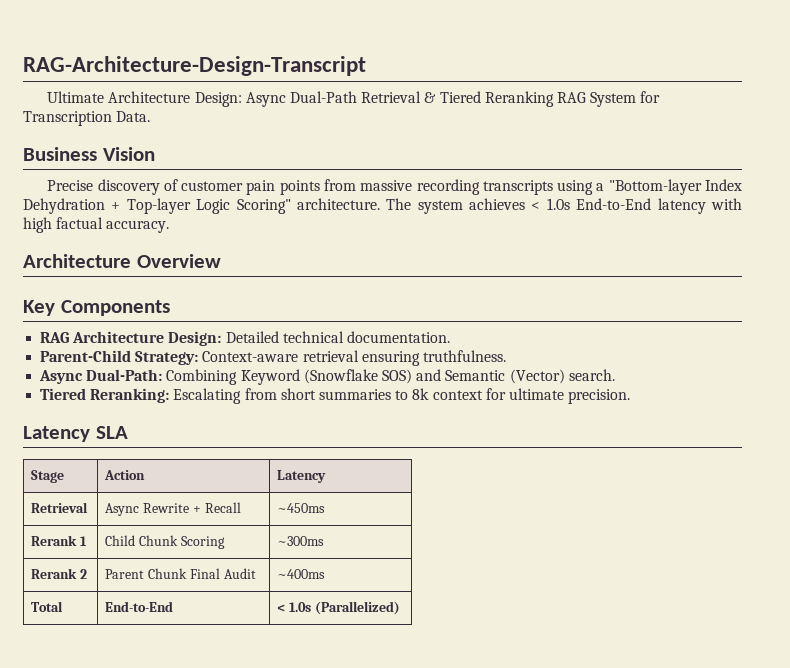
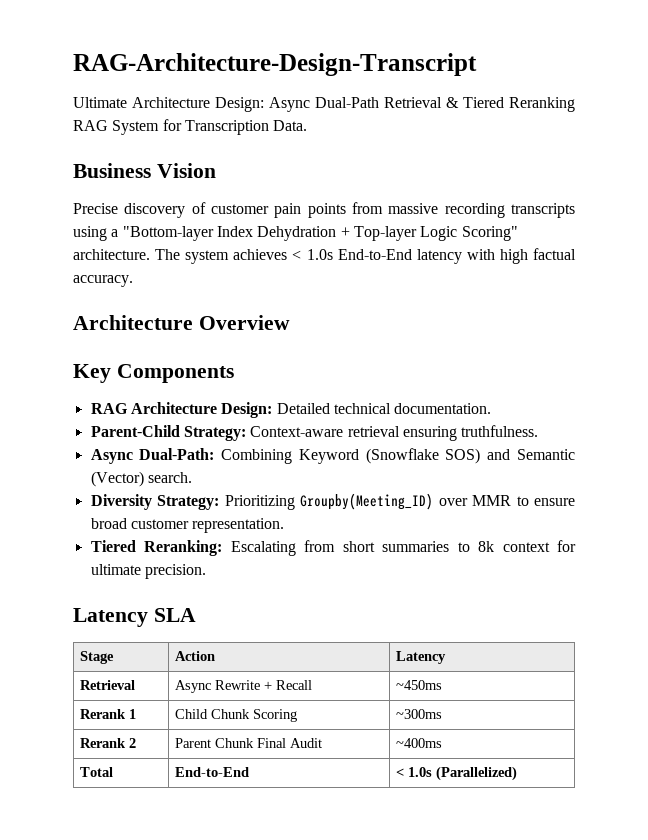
+ Diversity Strategy: Prioritizing Groupby(Meeting_ID) over MMR to ensure broad customer representation.

